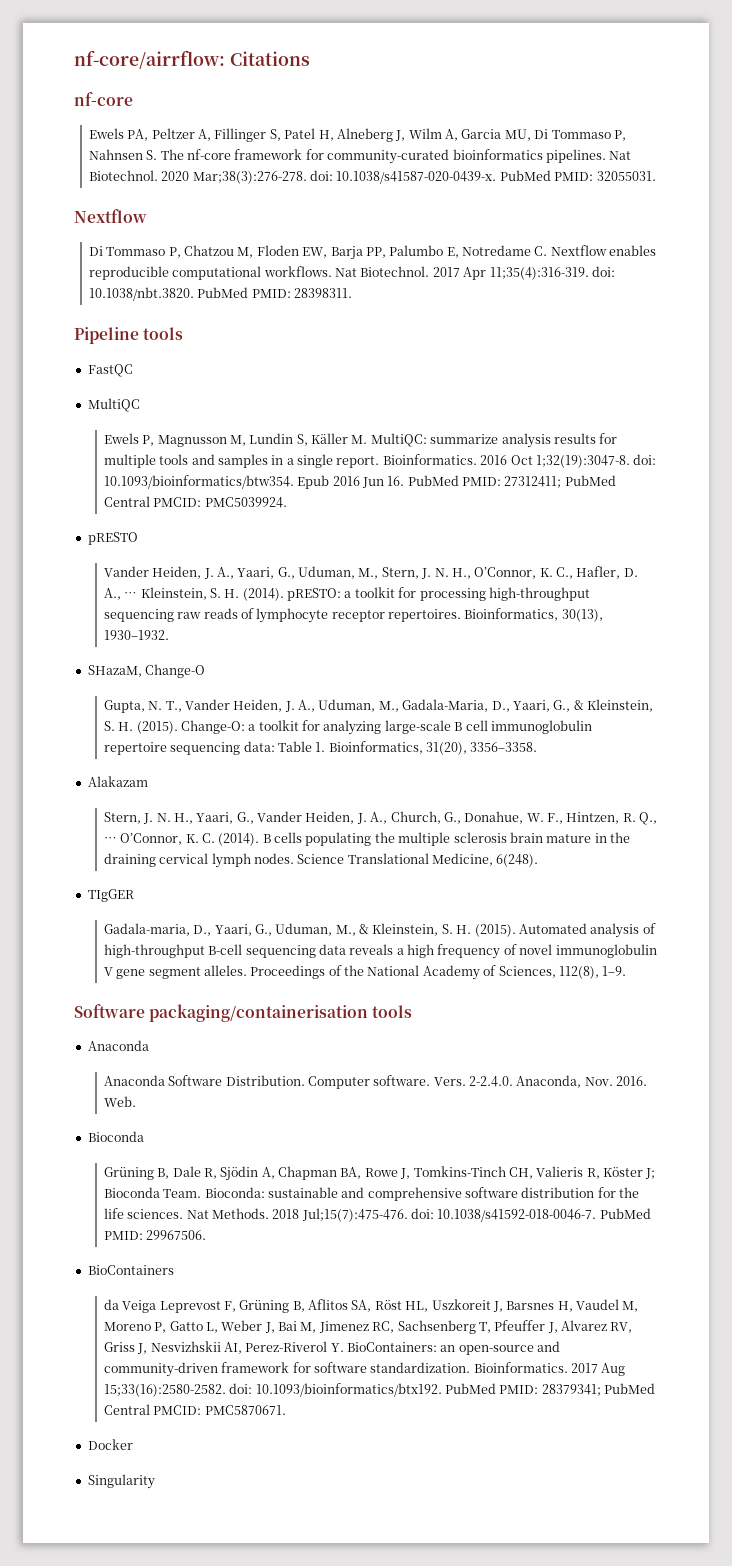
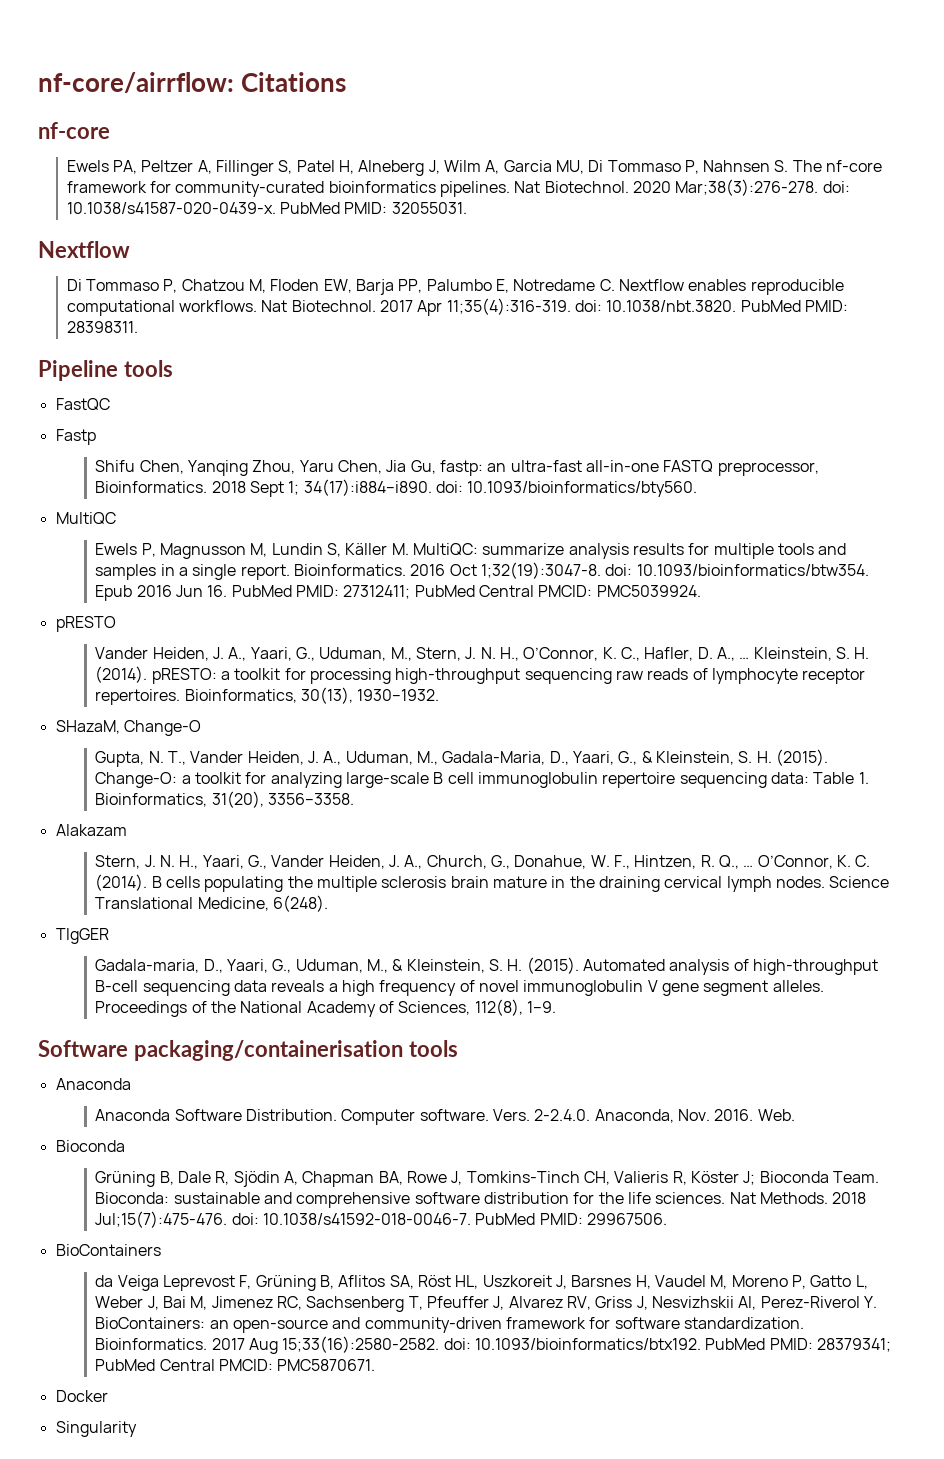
+ Fastp
+ Shifu Chen, Yanqing Zhou, Yaru Chen, Jia Gu, fastp: an ultra-fast all-in-one FASTQ preprocessor, Bioinformatics. 2018 Sept 1; 34(17):i884–i890. doi: 10.1093/bioinformatics/bty560.

